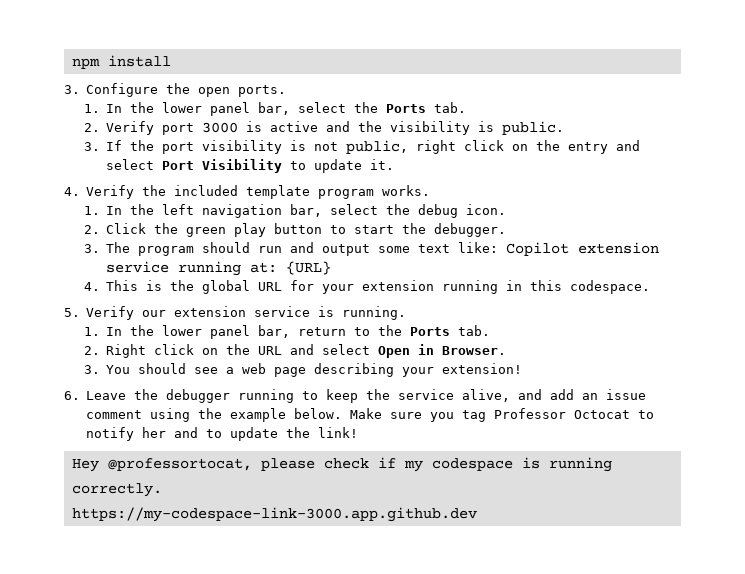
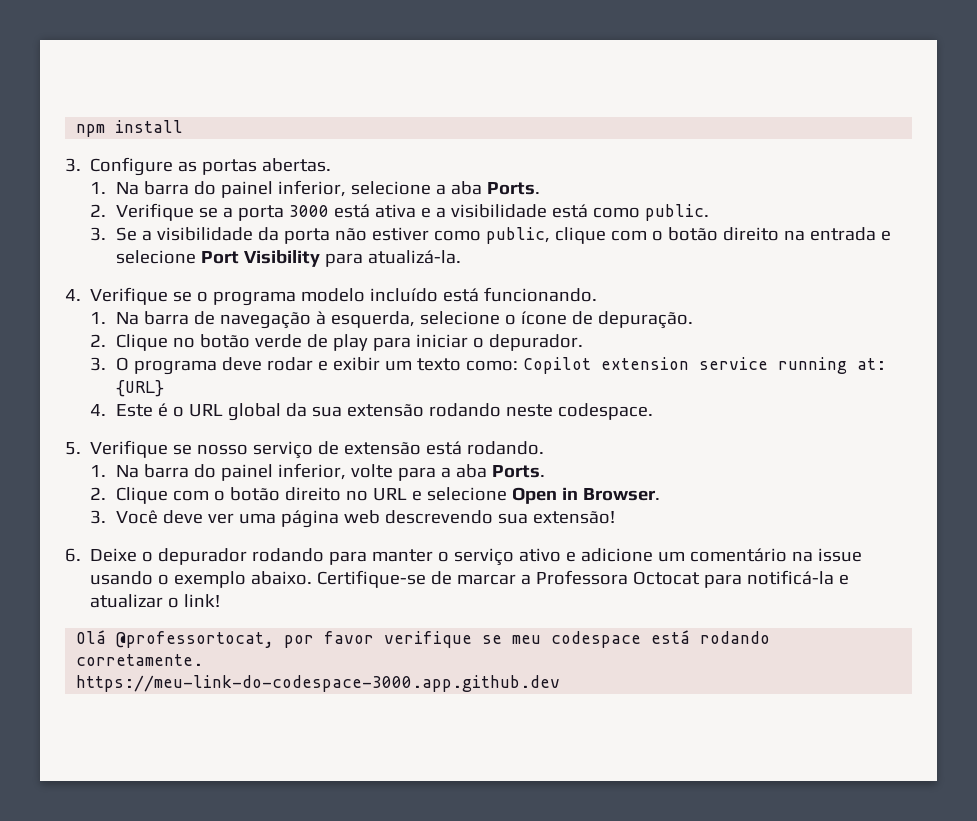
- 3. Configure the open ports.
- 1. In the lower panel bar, select the Ports tab.
- 2. Verify port 3000 is active and the visibility is public.
- 3. If the port visibility is not public, right click on the entry and select Port Visibility to update it.
- 4. Verify the included template program works.
- 1. In the left navigation bar, select the debug icon.
- 2. Click the green play button to start the debugger.
- 3. The program should run and output some text like: Copilot extension service running at: {URL}
+ 3. Configure as portas abertas.
+ 1. Na barra do painel inferior, selecione a aba Ports.
+ 2. Verifique se a porta 3000 está ativa e a visibilidade está como public.
+ 3. Se a visibilidade da porta não estiver como public, clique com o botão direito na entrada e selecione Port Visibility para atualizá-la.
+ 4. Verifique se o programa modelo incluído está funcionando.
+ 1. Na barra de navegação à esquerda, selecione o ícone de depuração.
+ 2. Clique no botão verde de play para iniciar o depurador.
+ 3. O programa deve rodar e exibir um texto como: Copilot extension service running at: {URL}
- 4. This is the global URL for your extension running in this codespace.
- 5. Verify our extension service is running.
- 1. In the lower panel bar, return to the Ports tab.
- 2. Right click on the URL and select Open in Browser.
- 3. You should see a web page describing your extension!
- 6. Leave the debugger running to keep the service alive, and add an issue comment using the example below. Make sure you tag Professor Octocat to notify her and to update the link!
- Hey @professortocat, please check if my codespace is running correctly.
- https://my-codespace-link-3000.app.github.dev
+ 4. Este é o URL global da sua extensão rodando neste codespace.
+ 5. Verifique se nosso serviço de extensão está rodando.
+ 1. Na barra do painel inferior, volte para a aba Ports.
+ 2. Clique com o botão direito no URL e selecione Open in Browser.
+ 3. Você deve ver uma página web descrevendo sua extensão!
+ 6. Deixe o depurador rodando para manter o serviço ativo e adicione um comentário na issue usando o exemplo abaixo. Certifique-se de marcar a Professora Octocat para notificá-la e atualizar o link!
+ Olá @professortocat, por favor verifique se meu codespace está rodando corretamente.
+ https://meu-link-do-codespace-3000.app.github.dev

